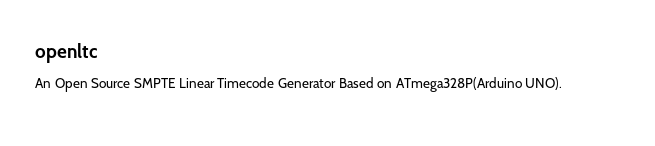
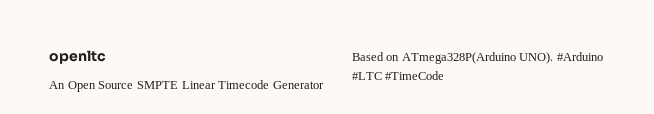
+ #Arduino #LTC #TimeCode

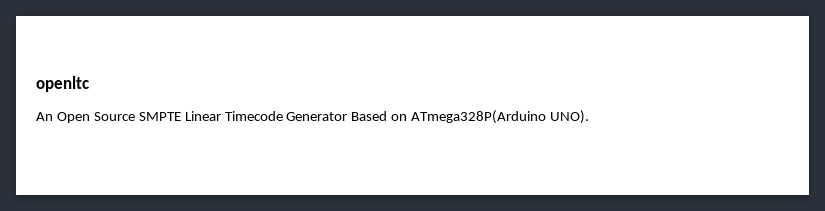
- #Arduino #LTC #TimeCode

